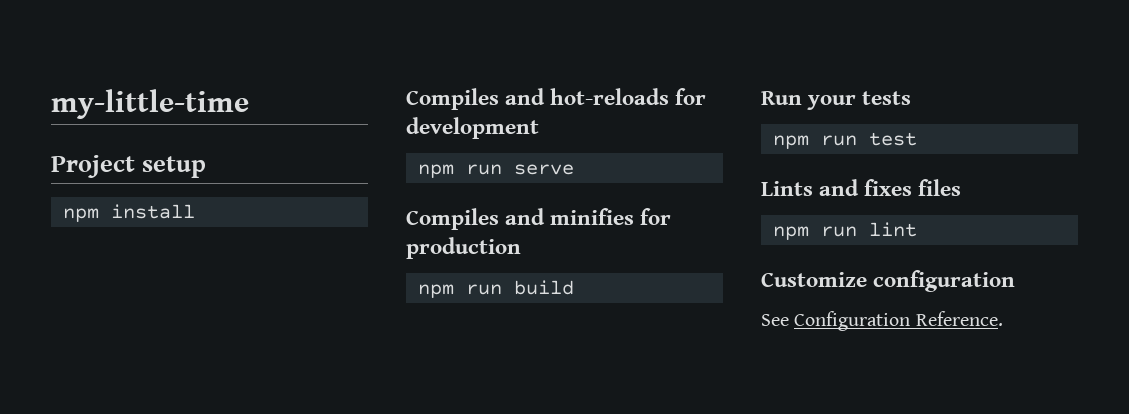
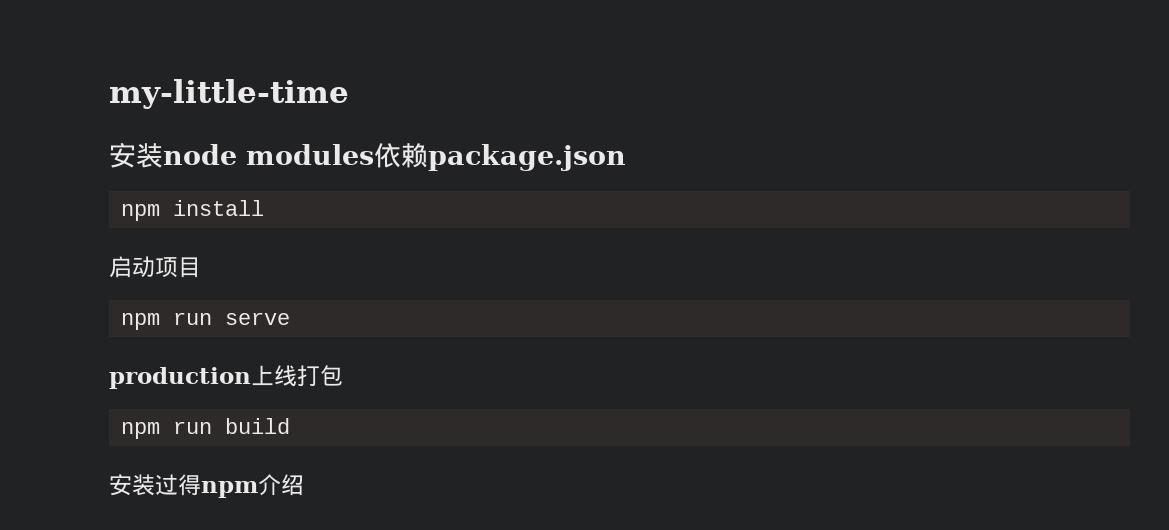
- Project setup
+ 安装node modules依赖package.json
  npm install
- Compiles and hot-reloads for development
+ 启动项目
- Compiles and minifies for production
+ production上线打包
- Run your tests
- npm run test
- Lints and fixes files
- npm run lint
- Customize configuration
- See Configuration Reference.
+ 安装过得npm介绍

